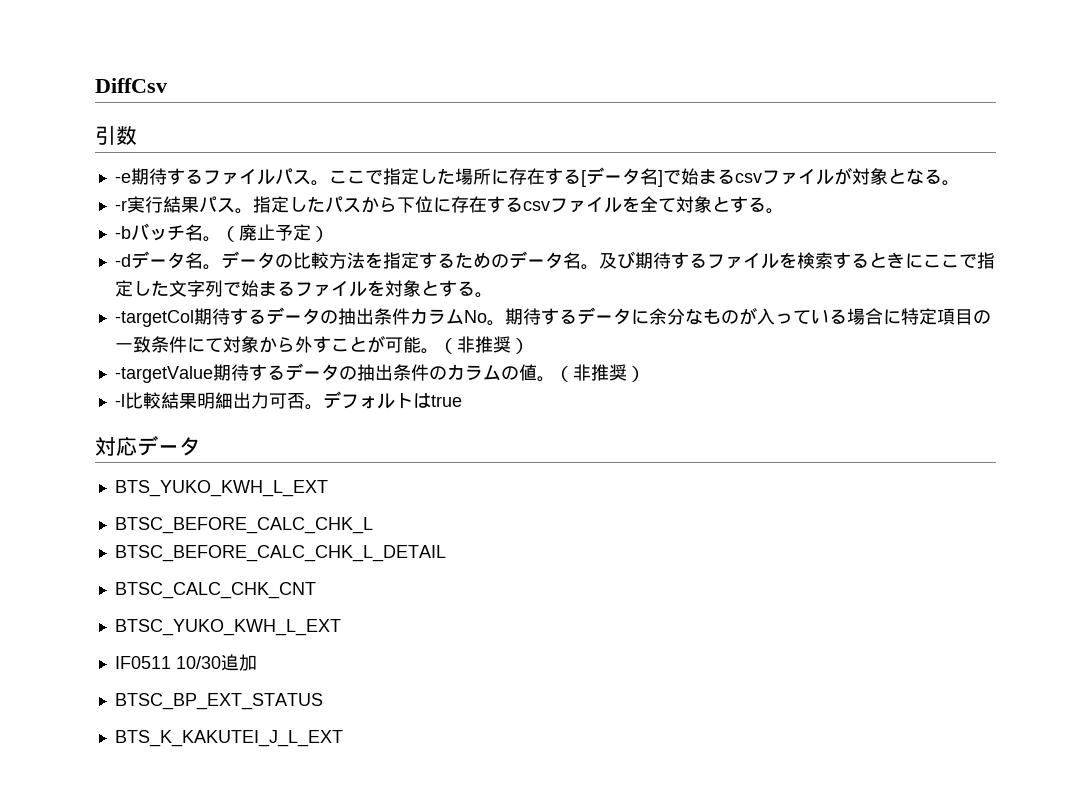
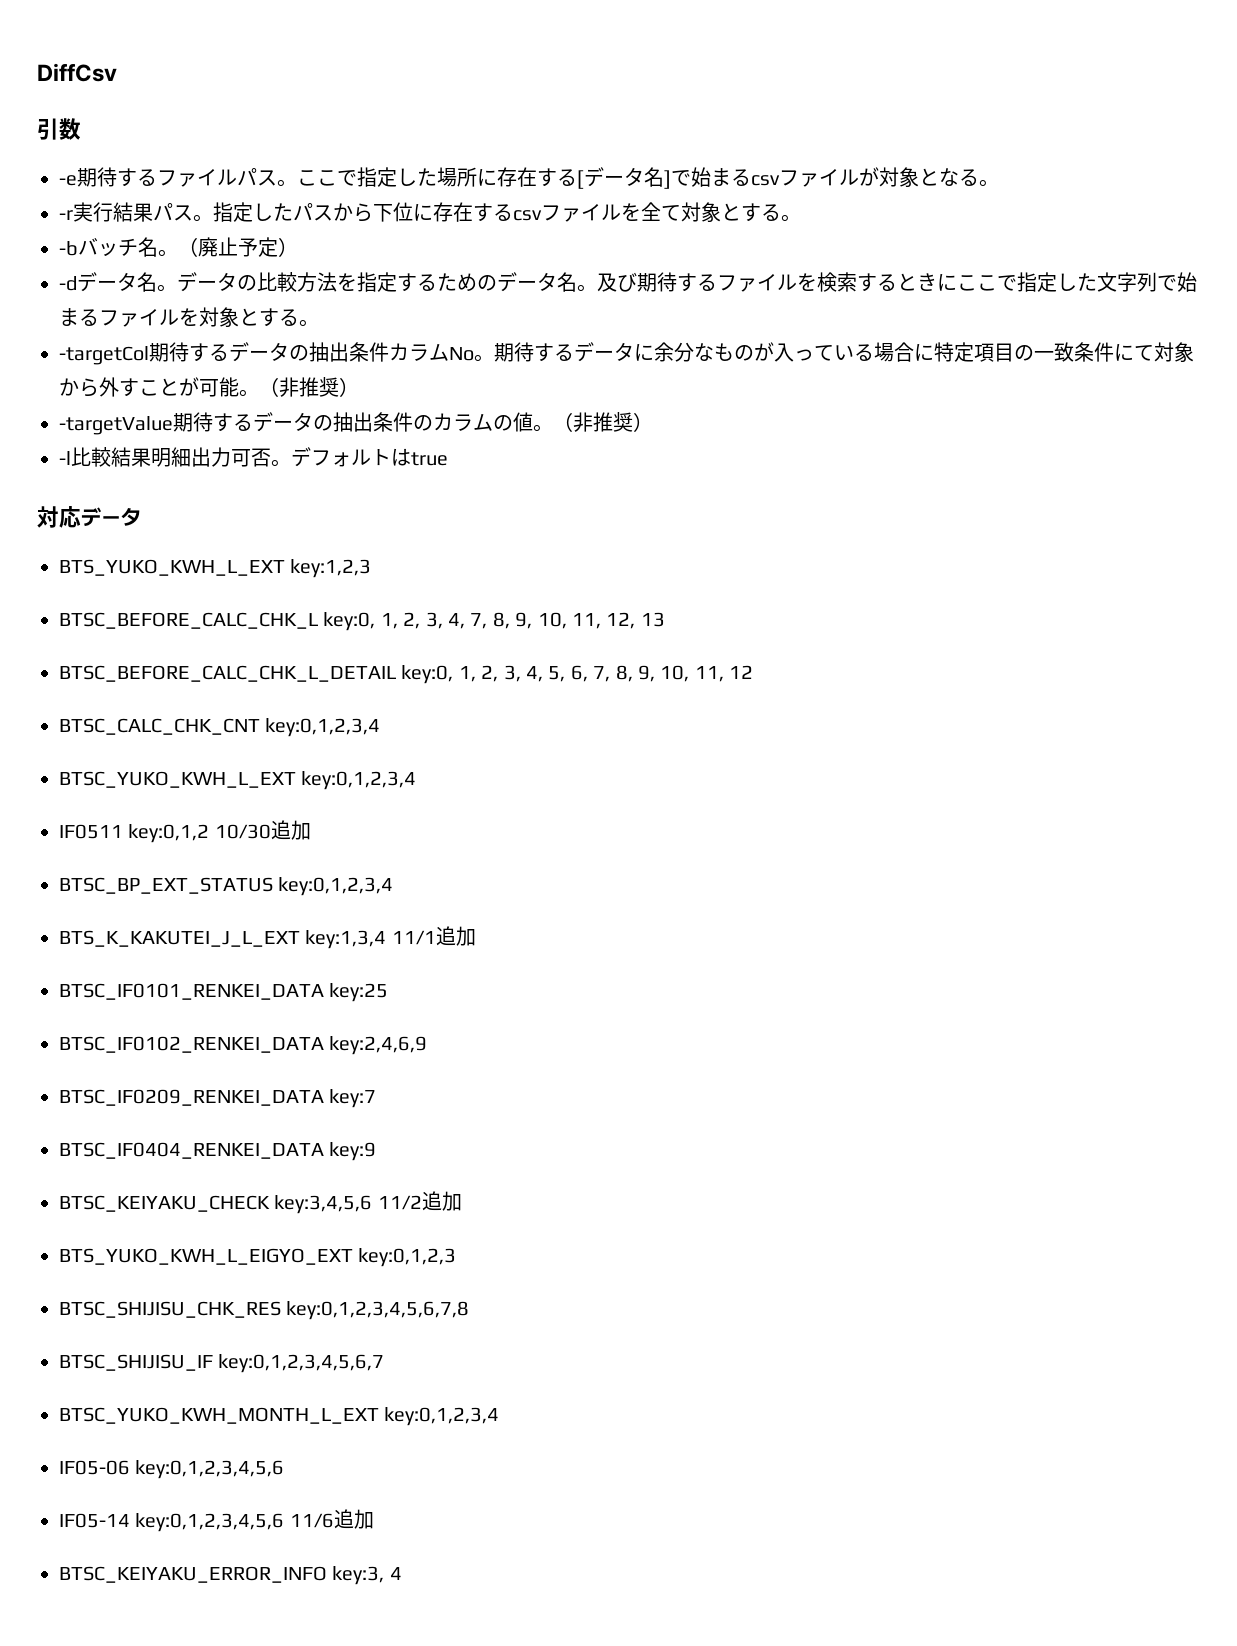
- BTS_YUKO_KWH_L_EXT
+ BTS_YUKO_KWH_L_EXT key:1,2,3
- BTSC_BEFORE_CALC_CHK_L
- BTSC_BEFORE_CALC_CHK_L_DETAIL
+ BTSC_BEFORE_CALC_CHK_L key:0, 1, 2, 3, 4, 7, 8, 9, 10, 11, 12, 13
+ BTSC_BEFORE_CALC_CHK_L_DETAIL key:0, 1, 2, 3, 4, 5, 6, 7, 8, 9, 10, 11, 12
- BTSC_CALC_CHK_CNT
+ BTSC_CALC_CHK_CNT key:0,1,2,3,4
- BTSC_YUKO_KWH_L_EXT
+ BTSC_YUKO_KWH_L_EXT key:0,1,2,3,4
- IF0511 10/30追加
+ IF0511 key:0,1,2 10/30追加
- BTSC_BP_EXT_STATUS
+ BTSC_BP_EXT_STATUS key:0,1,2,3,4
- BTS_K_KAKUTEI_J_L_EXT
+ BTS_K_KAKUTEI_J_L_EXT key:1,3,4 11/1追加
+ BTSC_IF0101_RENKEI_DATA key:25
+ BTSC_IF0102_RENKEI_DATA key:2,4,6,9
+ BTSC_IF0209_RENKEI_DATA key:7
+ BTSC_IF0404_RENKEI_DATA key:9
+ BTSC_KEIYAKU_CHECK key:3,4,5,6 11/2追加
+ BTS_YUKO_KWH_L_EIGYO_EXT key:0,1,2,3
+ BTSC_SHIJISU_CHK_RES key:0,1,2,3,4,5,6,7,8
+ BTSC_SHIJISU_IF key:0,1,2,3,4,5,6,7
+ BTSC_YUKO_KWH_MONTH_L_EXT key:0,1,2,3,4
+ IF05-06 key:0,1,2,3,4,5,6
+ IF05-14 key:0,1,2,3,4,5,6 11/6追加
+ BTSC_KEIYAKU_ERROR_INFO key:3, 4

